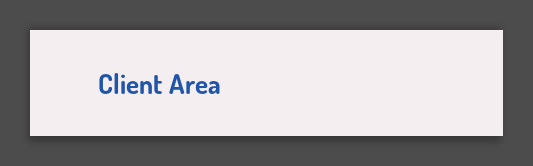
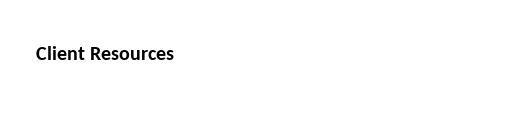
- Client Area
+ Client Resources

